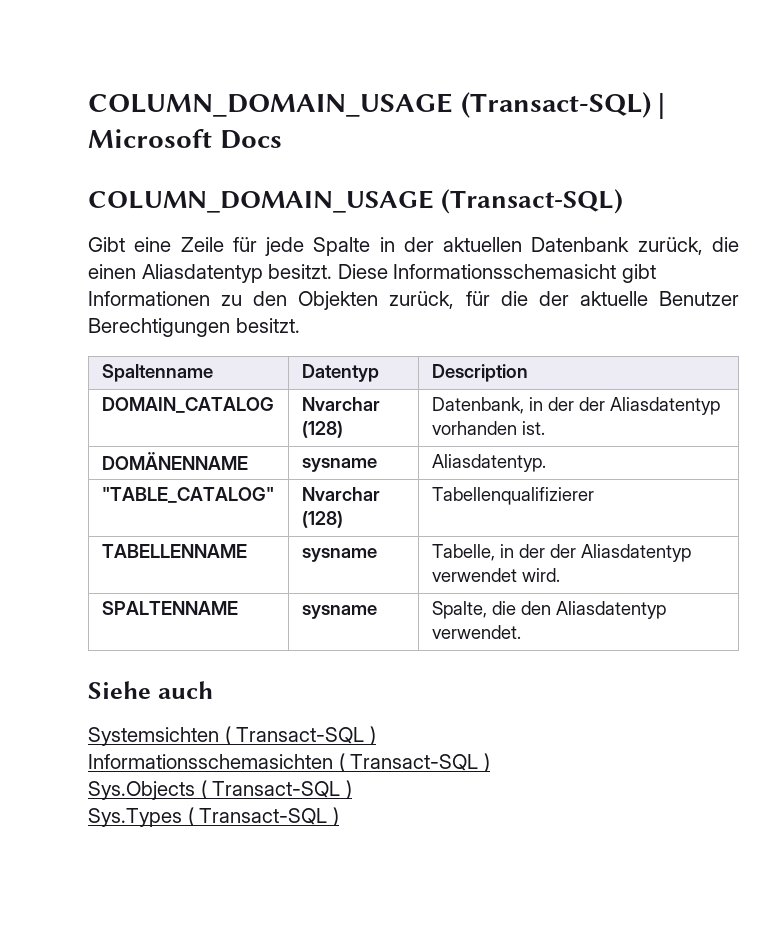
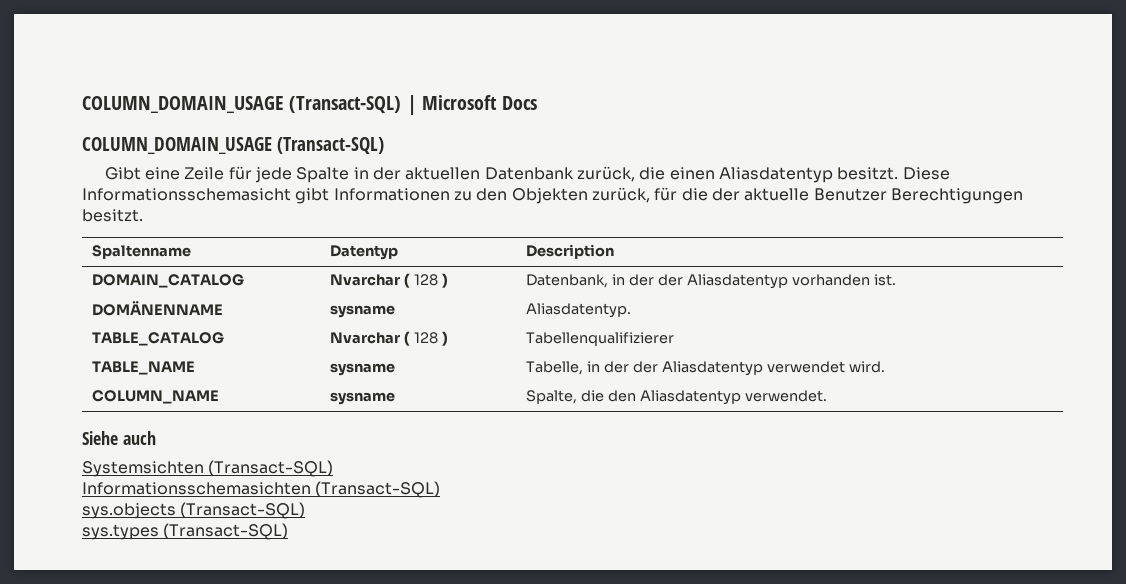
- DOMAIN_CATALOG | Nvarchar (128) | Datenbank, in der der Aliasdatentyp vorhanden ist.
+ DOMAIN_CATALOG | Nvarchar ( 128 ) | Datenbank, in der der Aliasdatentyp vorhanden ist.
- "TABLE_CATALOG" | Nvarchar (128) | Tabellenqualifizierer
+ TABLE_CATALOG | Nvarchar ( 128 ) | Tabellenqualifizierer
- TABELLENNAME | sysname | Tabelle, in der der Aliasdatentyp verwendet wird.
+ TABLE_NAME | sysname | Tabelle, in der der Aliasdatentyp verwendet wird.
- SPALTENNAME | sysname | Spalte, die den Aliasdatentyp verwendet.
+ COLUMN_NAME | sysname | Spalte, die den Aliasdatentyp verwendet.
- Systemsichten ( Transact-SQL )
- Informationsschemasichten ( Transact-SQL )
- Sys.Objects ( Transact-SQL )
- Sys.Types ( Transact-SQL )
+ Systemsichten (Transact-SQL)
+ Informationsschemasichten (Transact-SQL)
+ sys.objects (Transact-SQL)
+ sys.types (Transact-SQL)

